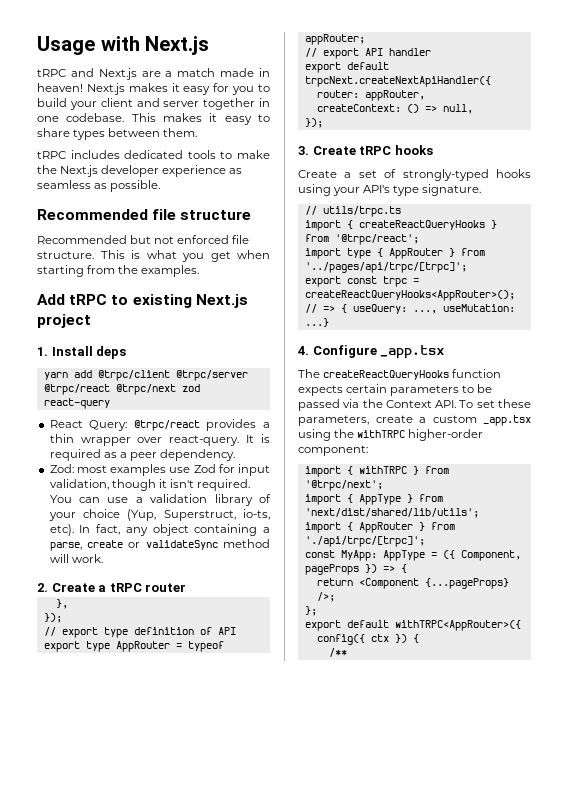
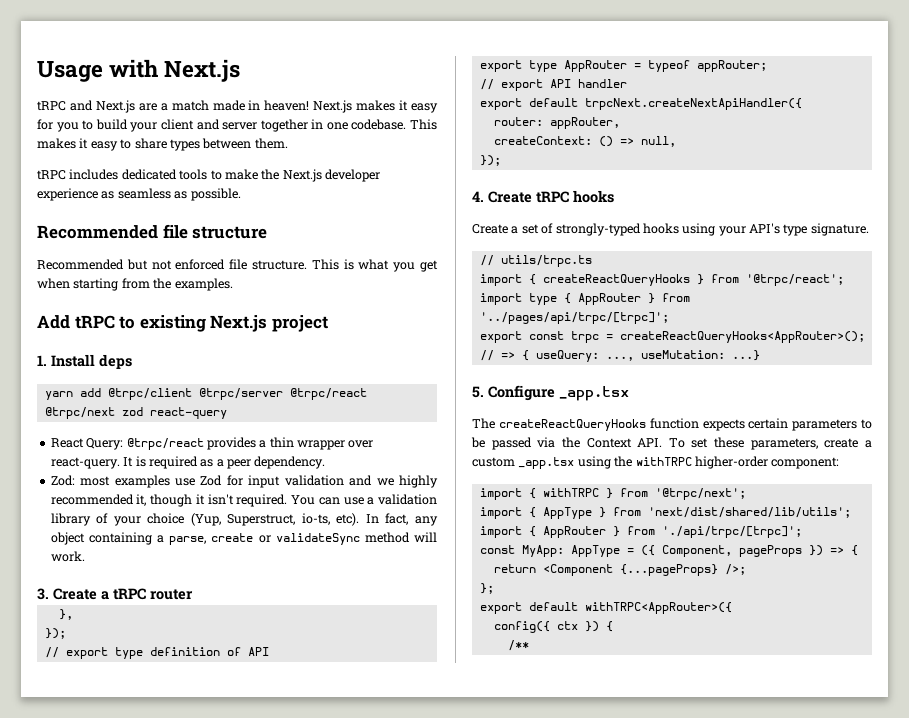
- Zod: most examples use Zod for input validation, though it isn't required.
+ Zod: most examples use Zod for input validation and we highly recommended it, though it isn't required.
- 2. Create a tRPC router
+ 3. Create a tRPC router
- 3. Create tRPC hooks
+ 4. Create tRPC hooks
- 4. Configure _app.tsx
+ 5. Configure _app.tsx

